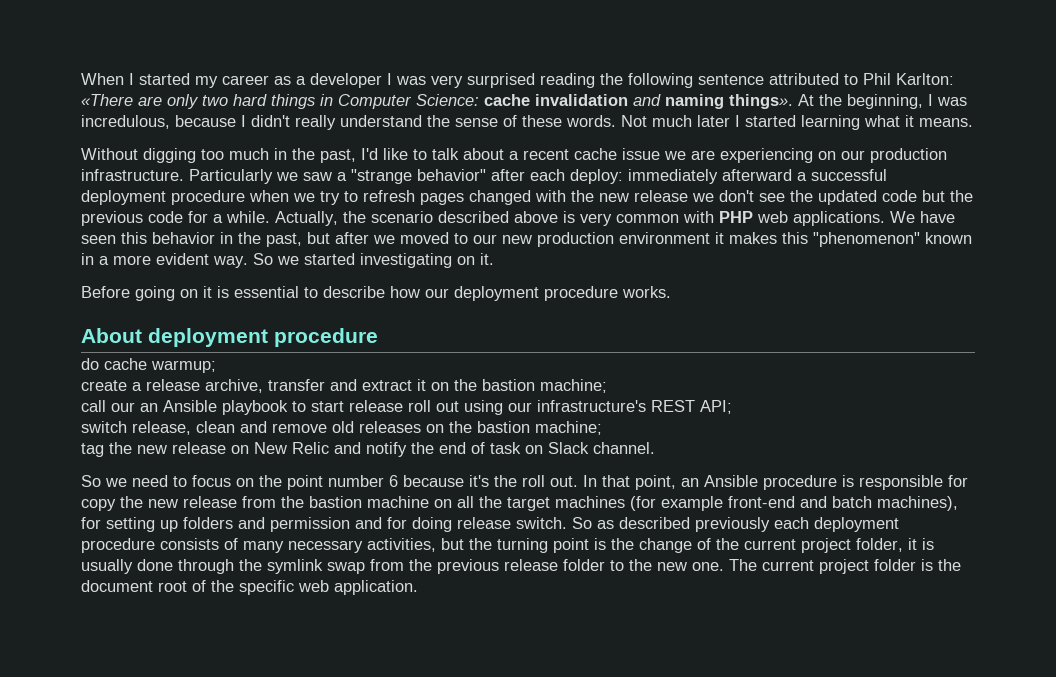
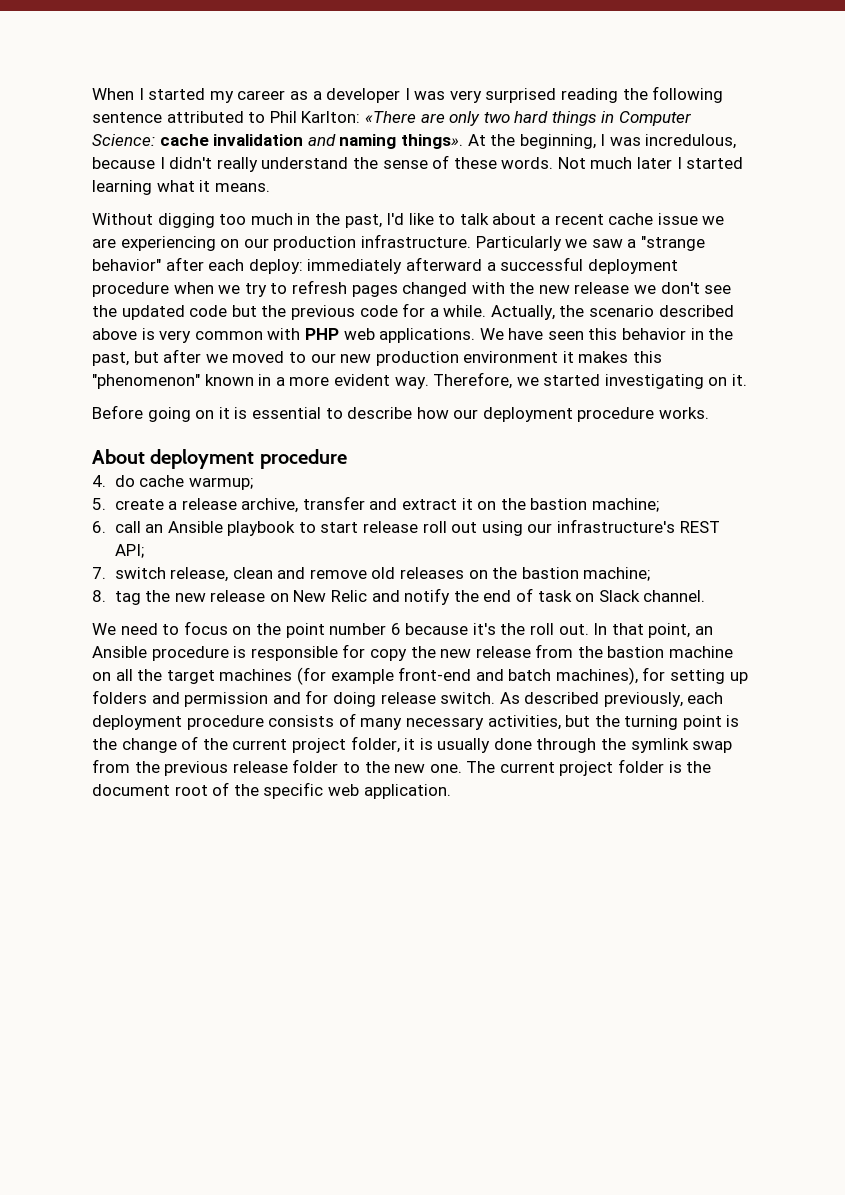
- So we started investigating on it.
+ Therefore, we started investigating on it.
- do cache warmup;
+ 4. do cache warmup;
- create a release archive, transfer and extract it on the bastion machine;
+ 5. create a release archive, transfer and extract it on the bastion machine;
- call our an Ansible playbook to start release roll out using our infrastructure's REST API;
+ 6. call an Ansible playbook to start release roll out using our infrastructure's REST API;
- switch release, clean and remove old releases on the bastion machine;
+ 7. switch release, clean and remove old releases on the bastion machine;
- tag the new release on New Relic and notify the end of task on Slack channel.
+ 8. tag the new release on New Relic and notify the end of task on Slack channel.
- So we need to focus on the point number 6 because it's the roll out.
+ We need to focus on the point number 6 because it's the roll out.
- So as described previously each deployment procedure consists of many necessary activities, but the turning point is the change of the current project folder, it is usually done through the symlink swap from the previous release folder to the new one.
+ As described previously, each deployment procedure consists of many necessary activities, but the turning point is the change of the current project folder, it is usually done through the symlink swap from the previous release folder to the new one.

